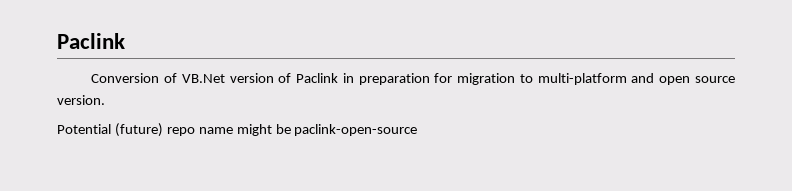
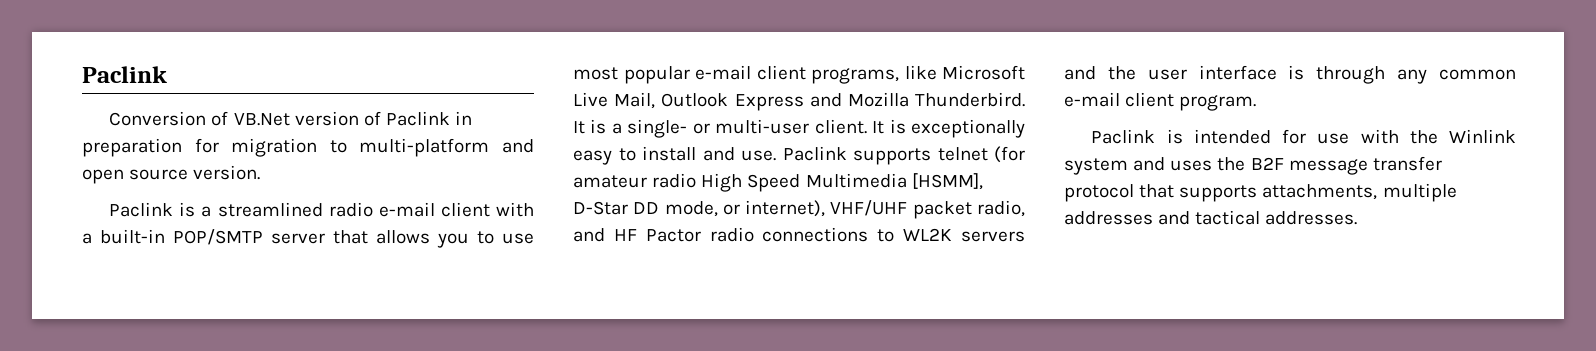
- Potential (future) repo name might be paclink-open-source
+ Paclink is a streamlined radio e-mail client with a built-in POP/SMTP server that allows you to use most popular e-mail client programs, like Microsoft Live Mail, Outlook Express and Mozilla Thunderbird. It is a single- or multi-user client. It is exceptionally easy to install and use. Paclink supports telnet (for amateur radio High Speed Multimedia [HSMM], D-Star DD mode, or internet), VHF/UHF packet radio, and HF Pactor radio connections to WL2K servers and the user interface is through any common e-mail client program.
+ Paclink is intended for use with the Winlink system and uses the B2F message transfer protocol that supports attachments, multiple addresses and tactical addresses.

